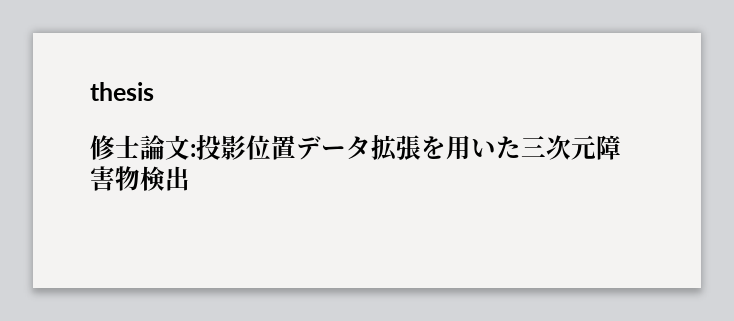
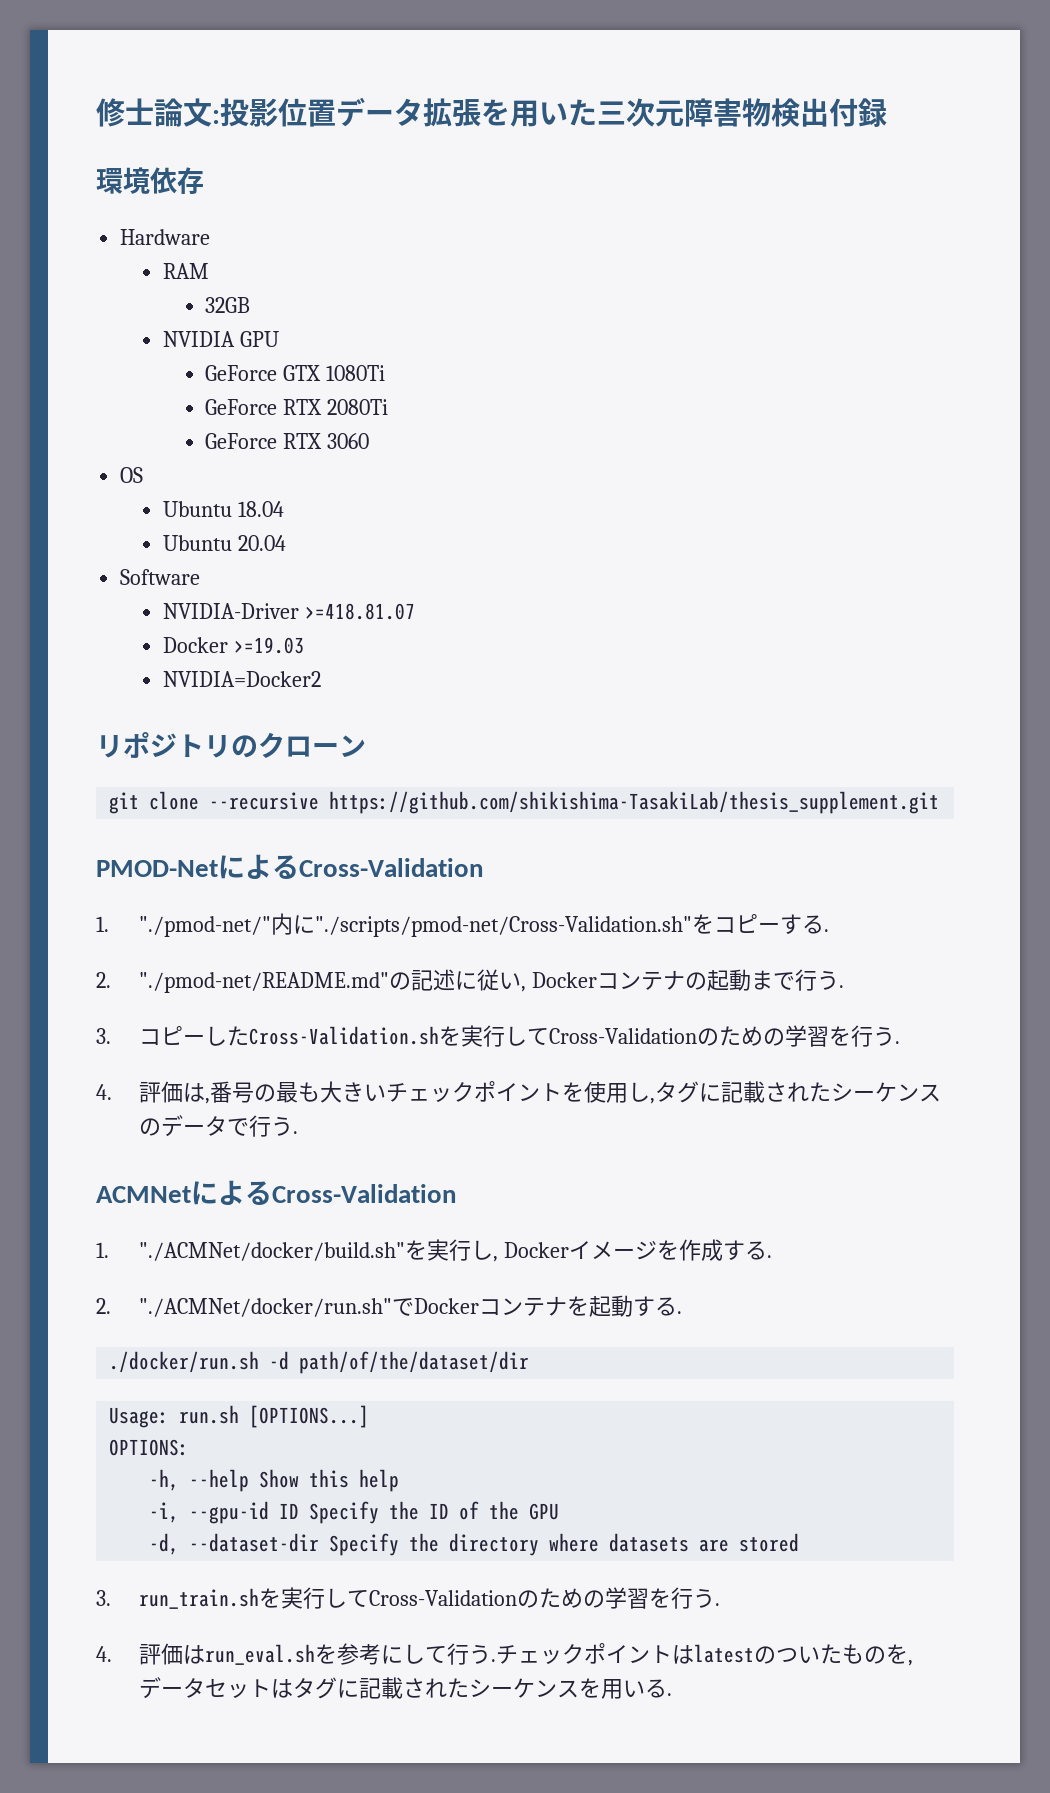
- thesis
- 修士論文:投影位置データ拡張を用いた三次元障害物検出
+ 修士論文:投影位置データ拡張を用いた三次元障害物検出付録
+ 環境依存
+ Hardware
+ RAM
+ 32GB
+ NVIDIA GPU
+ GeForce GTX 1080Ti
+ GeForce RTX 2080Ti
+ GeForce RTX 3060
+ OS
+ Ubuntu 18.04
+ Ubuntu 20.04
+ Software
+ NVIDIA-Driver >=418.81.07
+ Docker >=19.03
+ NVIDIA=Docker2
+ リポジトリのクローン
+ git clone --recursive https://github.com/shikishima-TasakiLab/thesis_supplement.git
+ PMOD-NetによるCross-Validation
+ 1. "./pmod-net/"内に"./scripts/pmod-net/Cross-Validation.sh"をコピーする.
+ 2. "./pmod-net/README.md"の記述に従い, Dockerコンテナの起動まで行う.
+ 3.コピーしたCross-Validation.shを実行してCross-Validationのための学習を行う.
+ 4.評価は,番号の最も大きいチェックポイントを使用し,タグに記載されたシーケンスのデータで行う.
+ ACMNetによるCross-Validation
+ 1. "./ACMNet/docker/build.sh"を実行し, Dockerイメージを作成する.
+ 2. "./ACMNet/docker/run.sh"でDockerコンテナを起動する.
+ ./docker/run.sh -d path/of/the/dataset/dir
+ Usage: run.sh [OPTIONS...]
+ OPTIONS:
+ -h, --help Show this help
+ -i, --gpu-id ID Specify the ID of the GPU
+ -d, --dataset-dir Specify the directory where datasets are stored
+ 3. run_train.shを実行してCross-Validationのための学習を行う.
+ 4.評価はrun_eval.shを参考にして行う.チェックポイントはlatestのついたものを,データセットはタグに記載されたシーケンスを用いる.

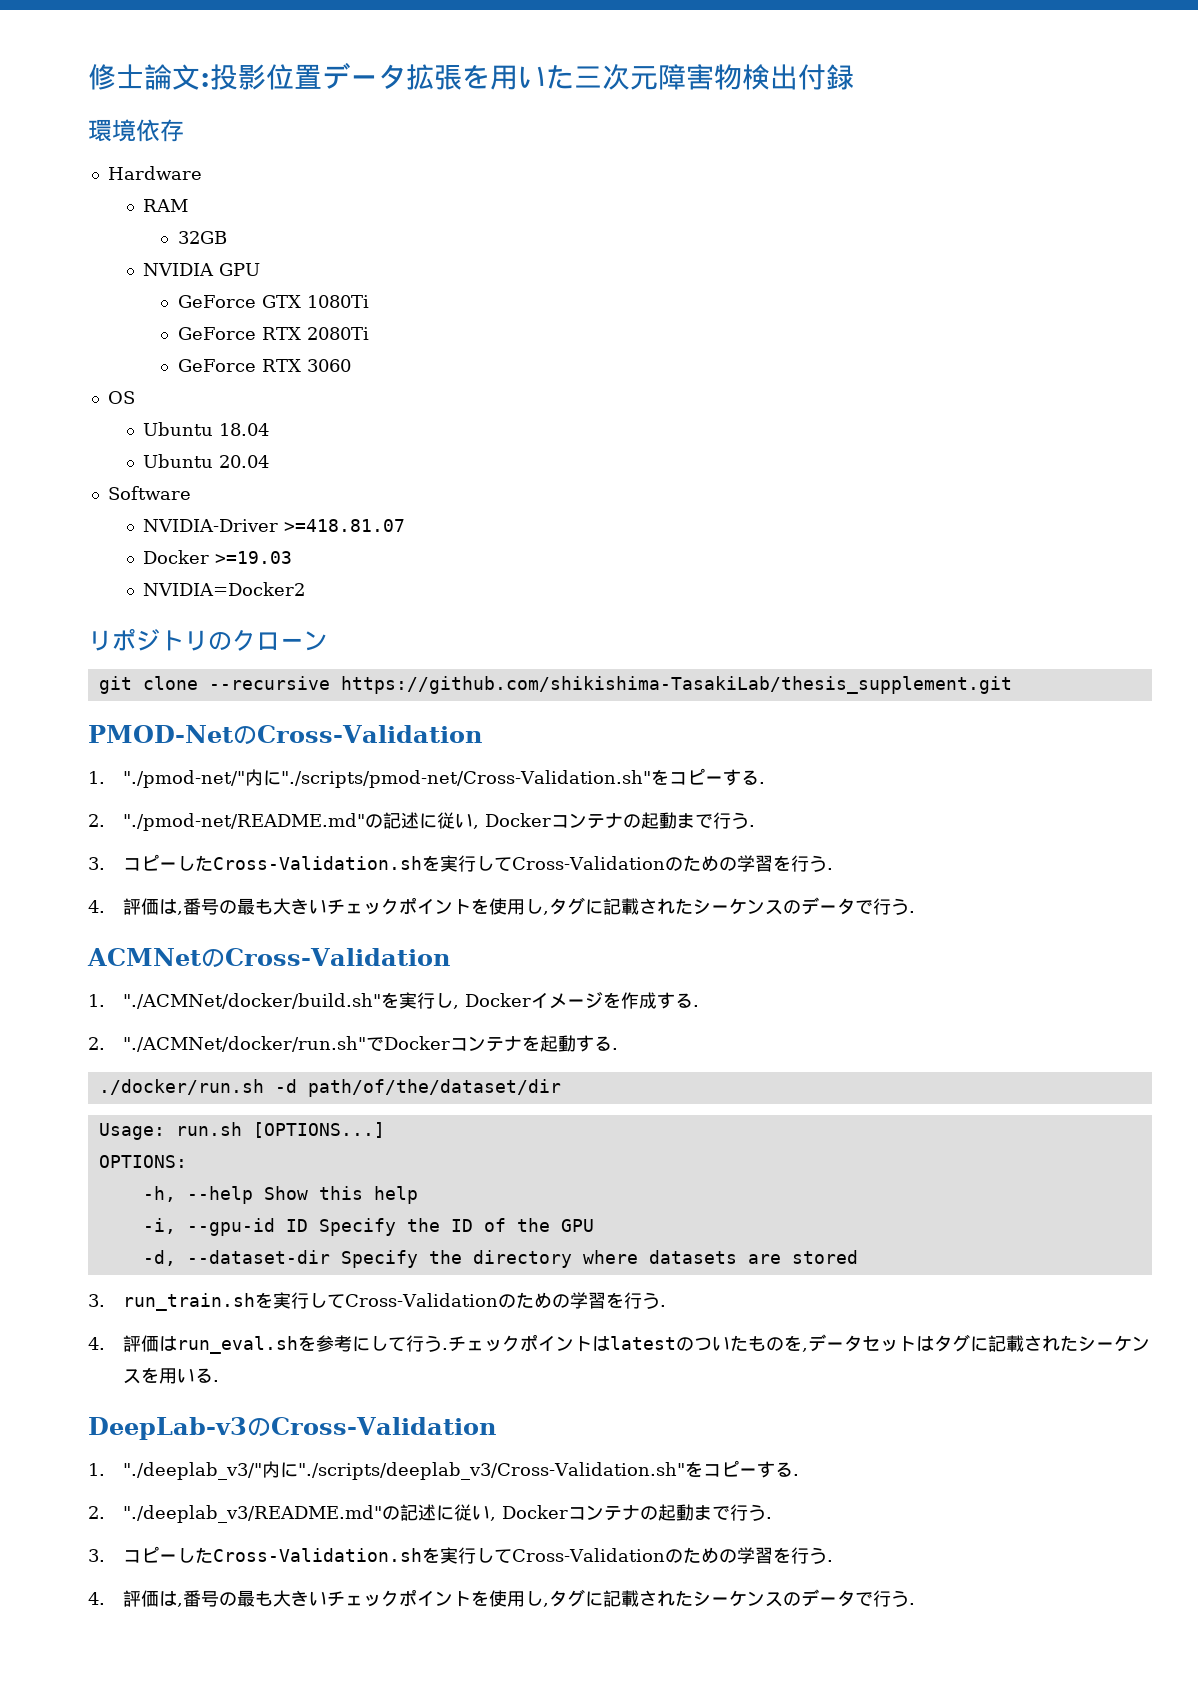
- PMOD-NetによるCross-Validation
+ PMOD-NetのCross-Validation
- ACMNetによるCross-Validation
+ ACMNetのCross-Validation
+ DeepLab-v3のCross-Validation
+ 1. "./deeplab_v3/"内に"./scripts/deeplab_v3/Cross-Validation.sh"をコピーする.
+ 2. "./deeplab_v3/README.md"の記述に従い, Dockerコンテナの起動まで行う.
+ 3.コピーしたCross-Validation.shを実行してCross-Validationのための学習を行う.
+ 4.評価は,番号の最も大きいチェックポイントを使用し,タグに記載されたシーケンスのデータで行う.

